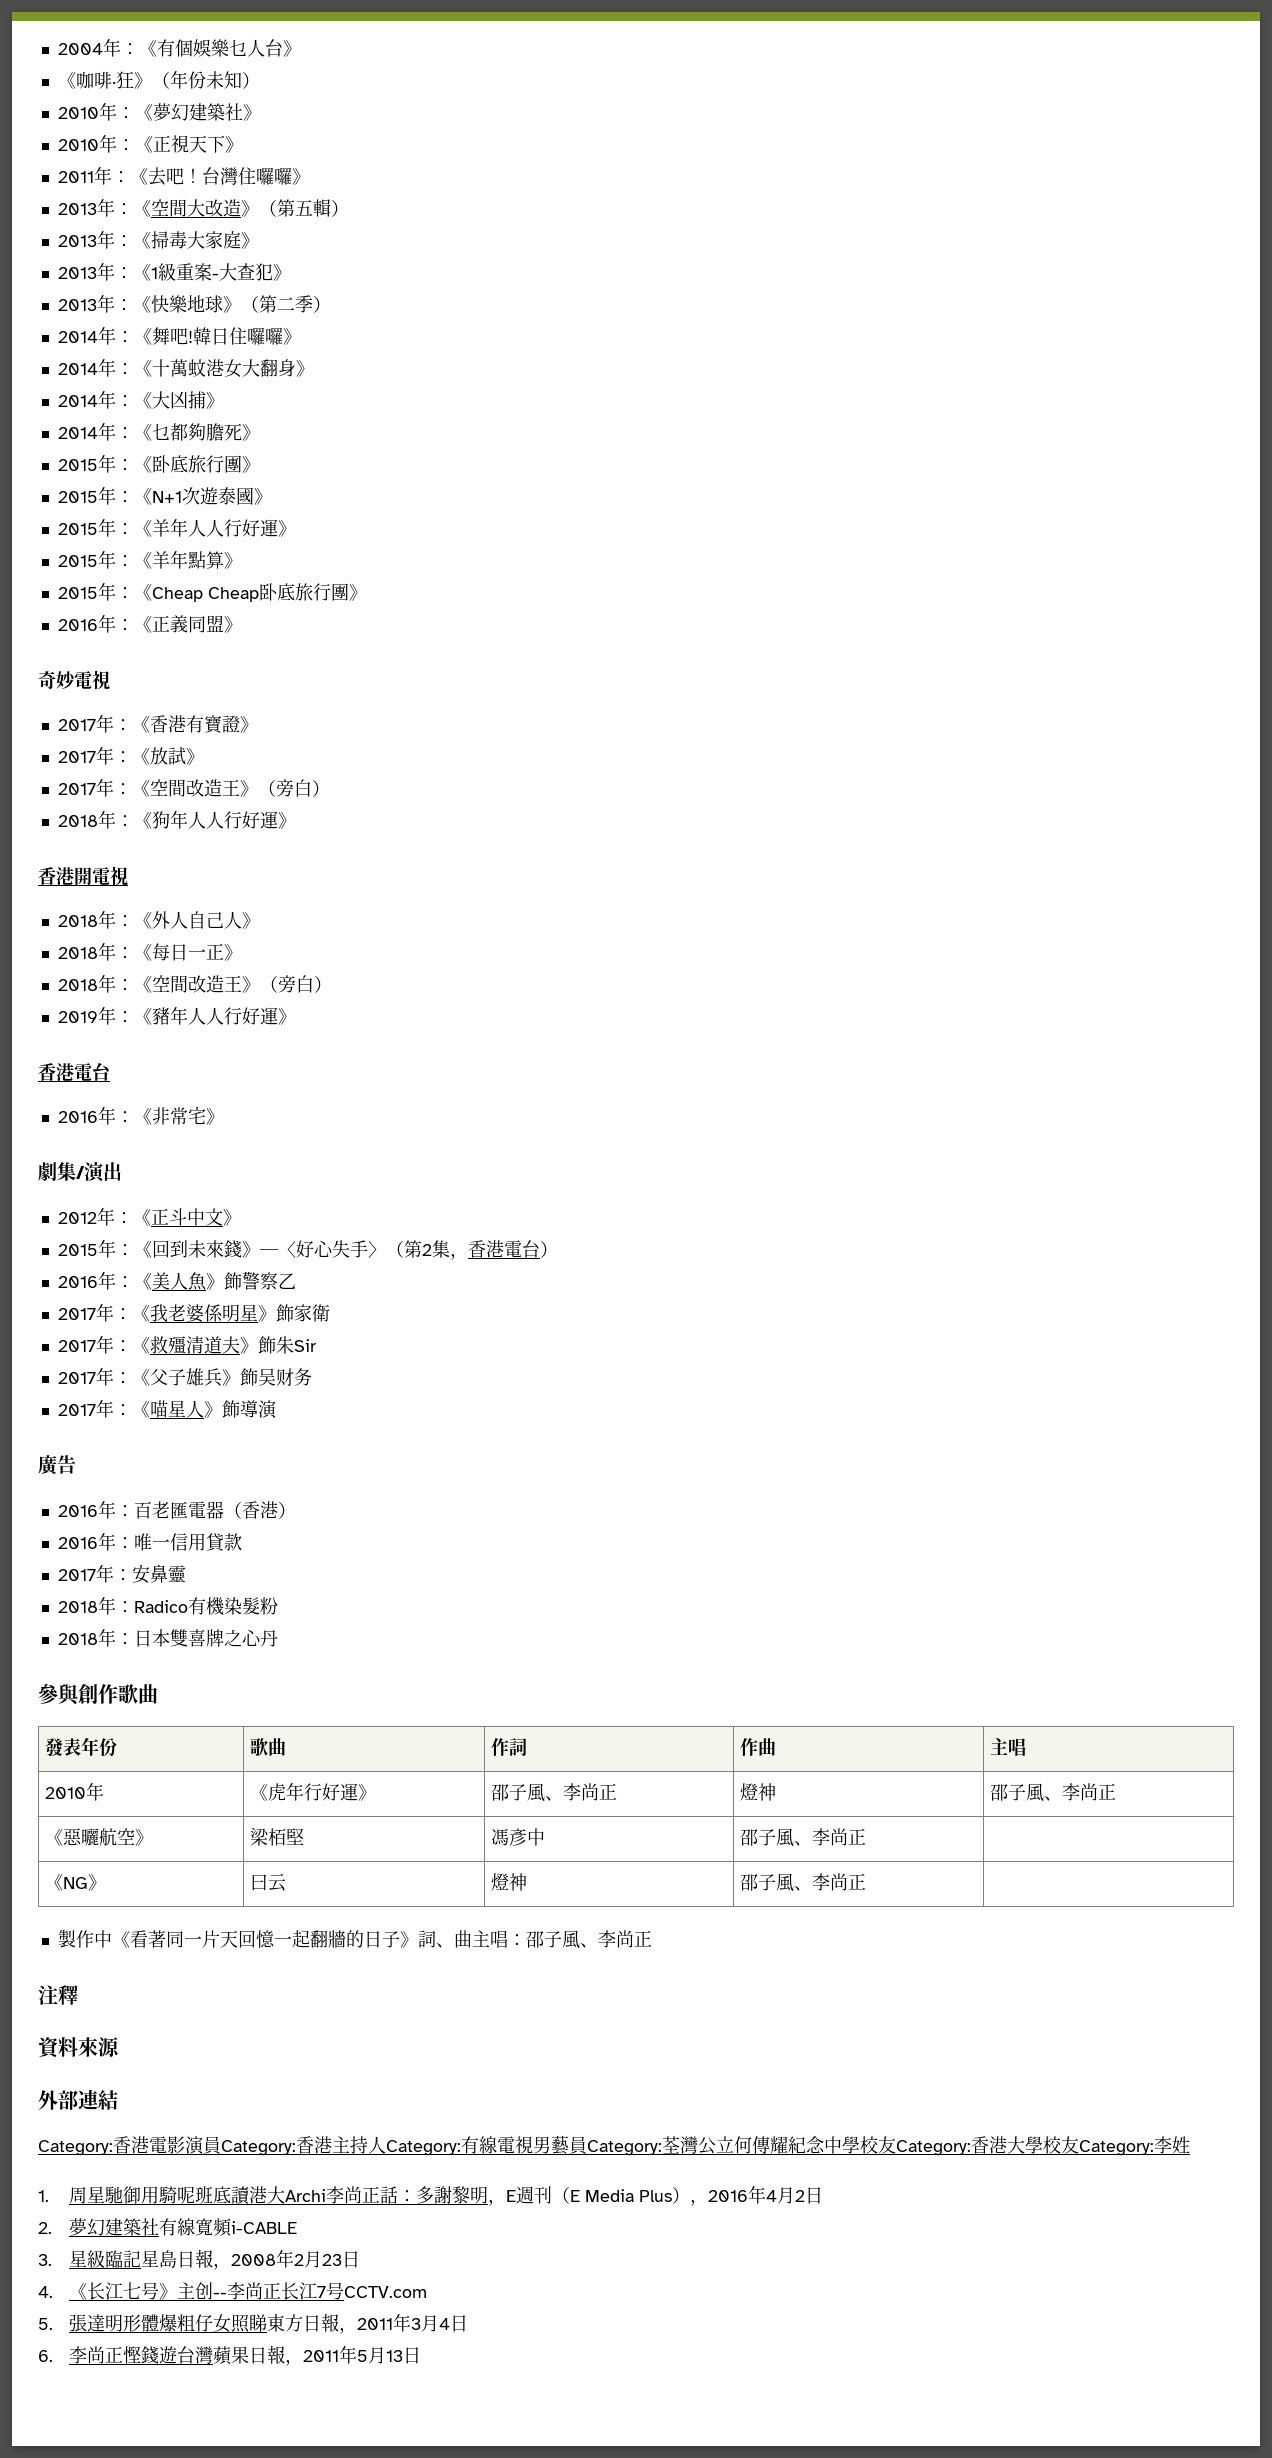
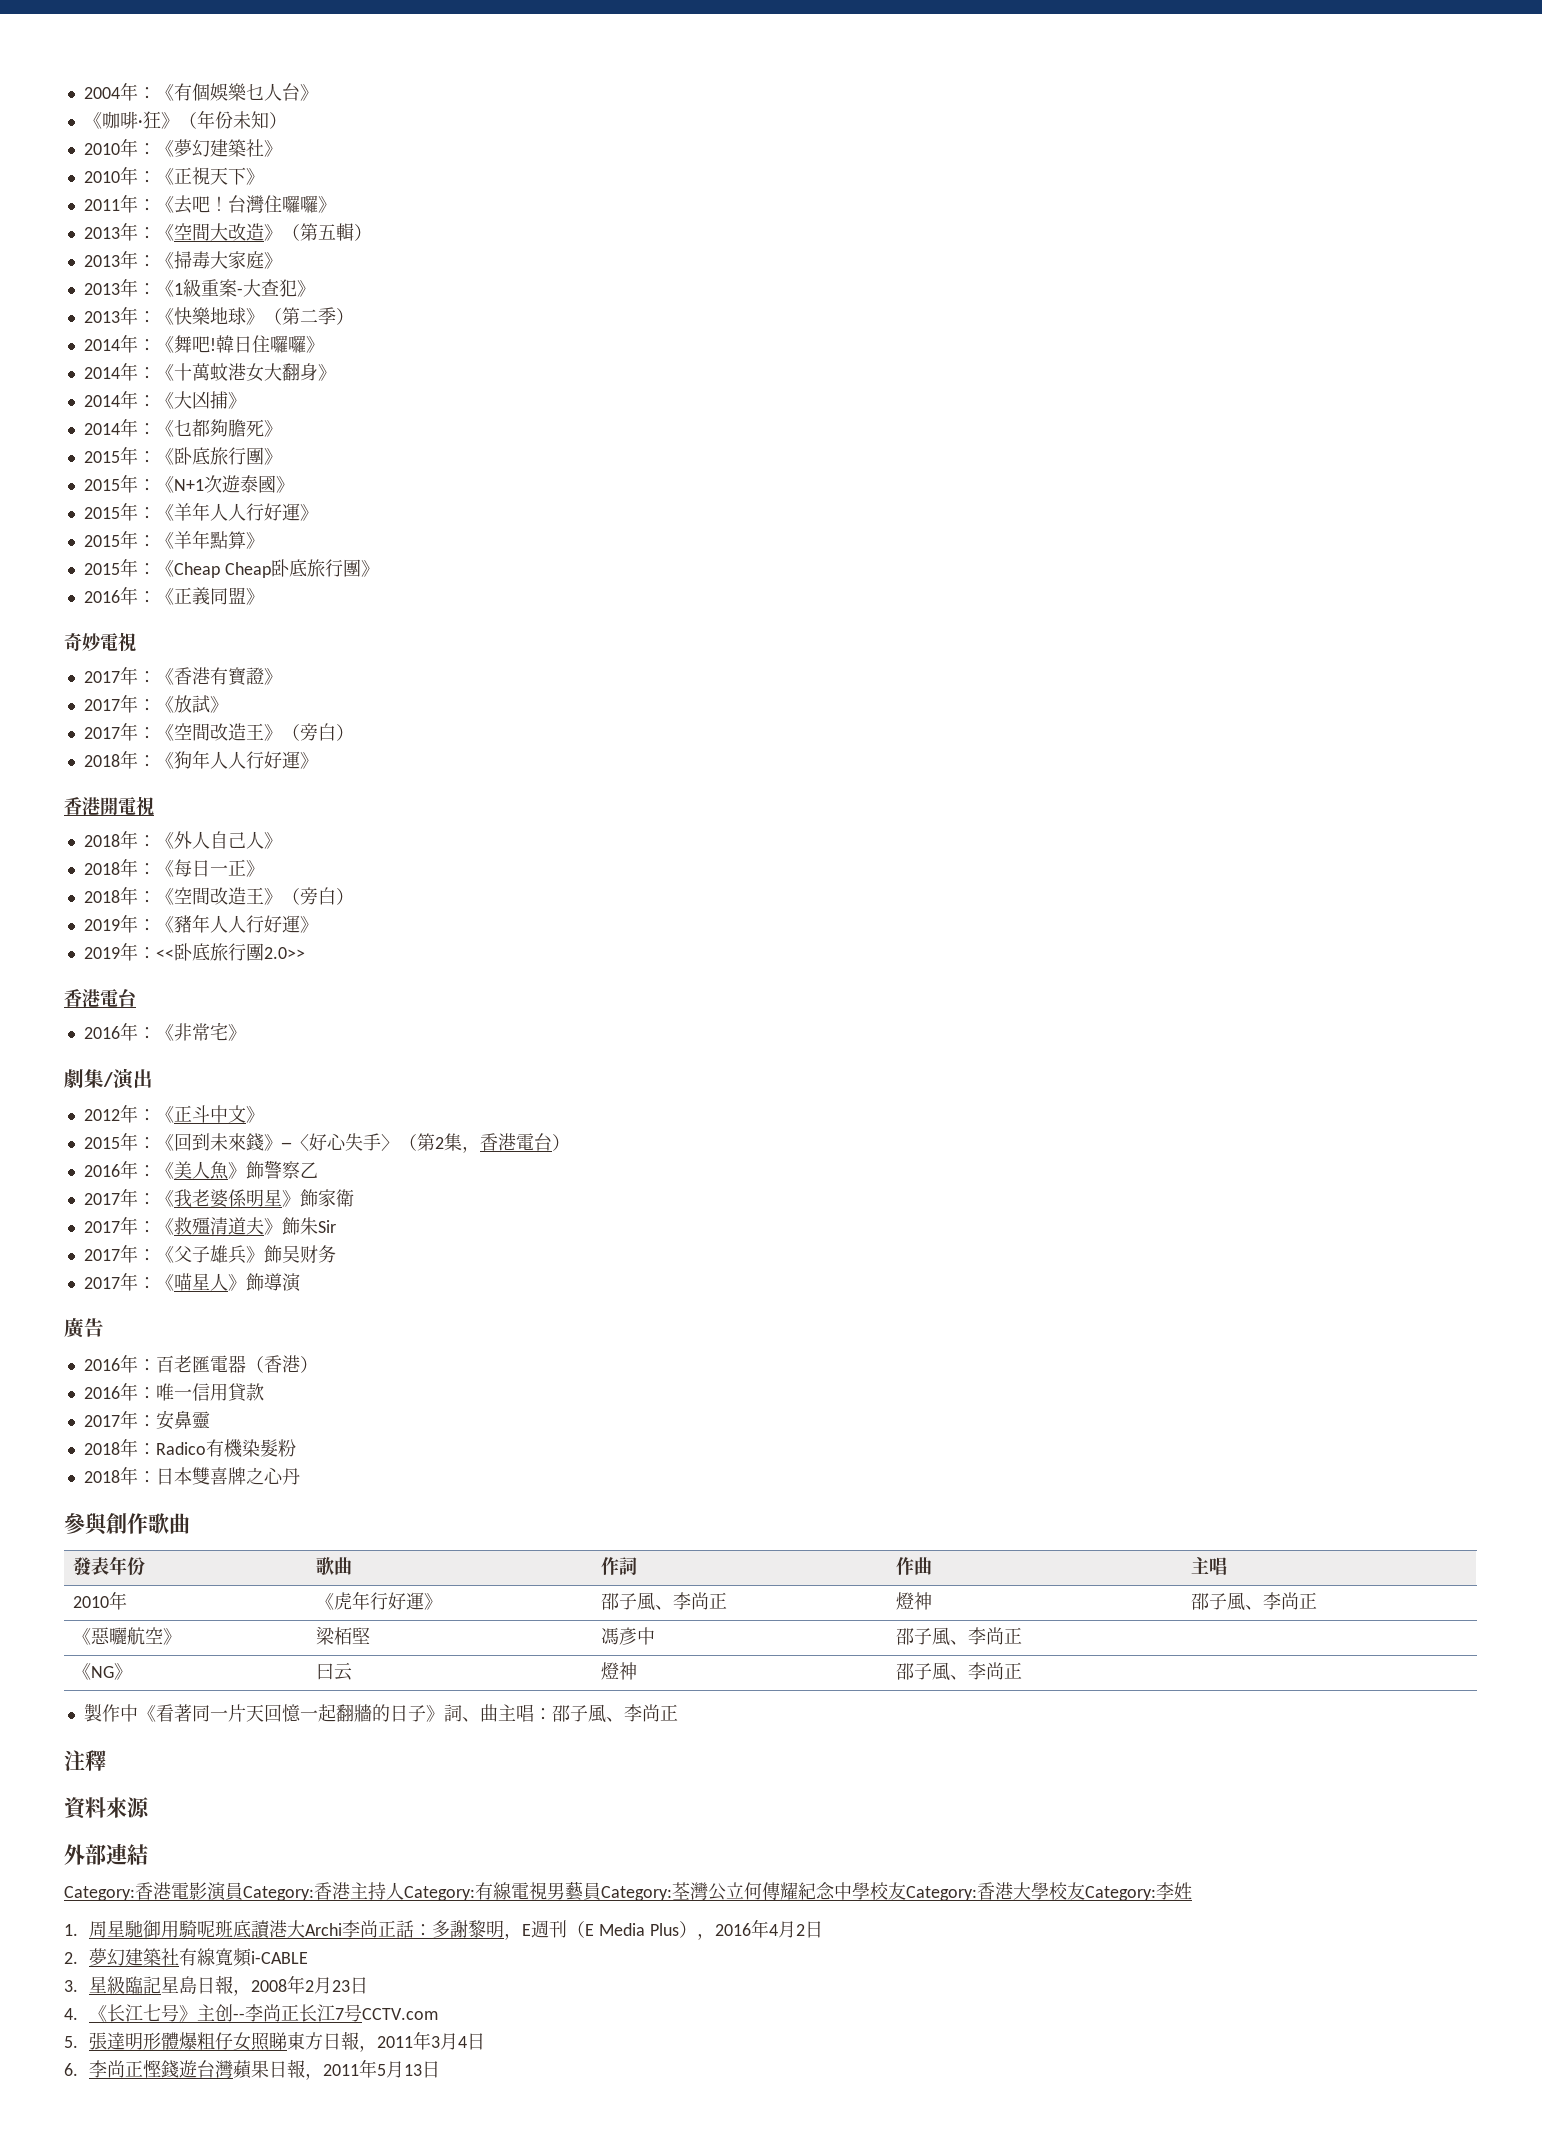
+ 2019年：<<卧底旅行團2.0>>

